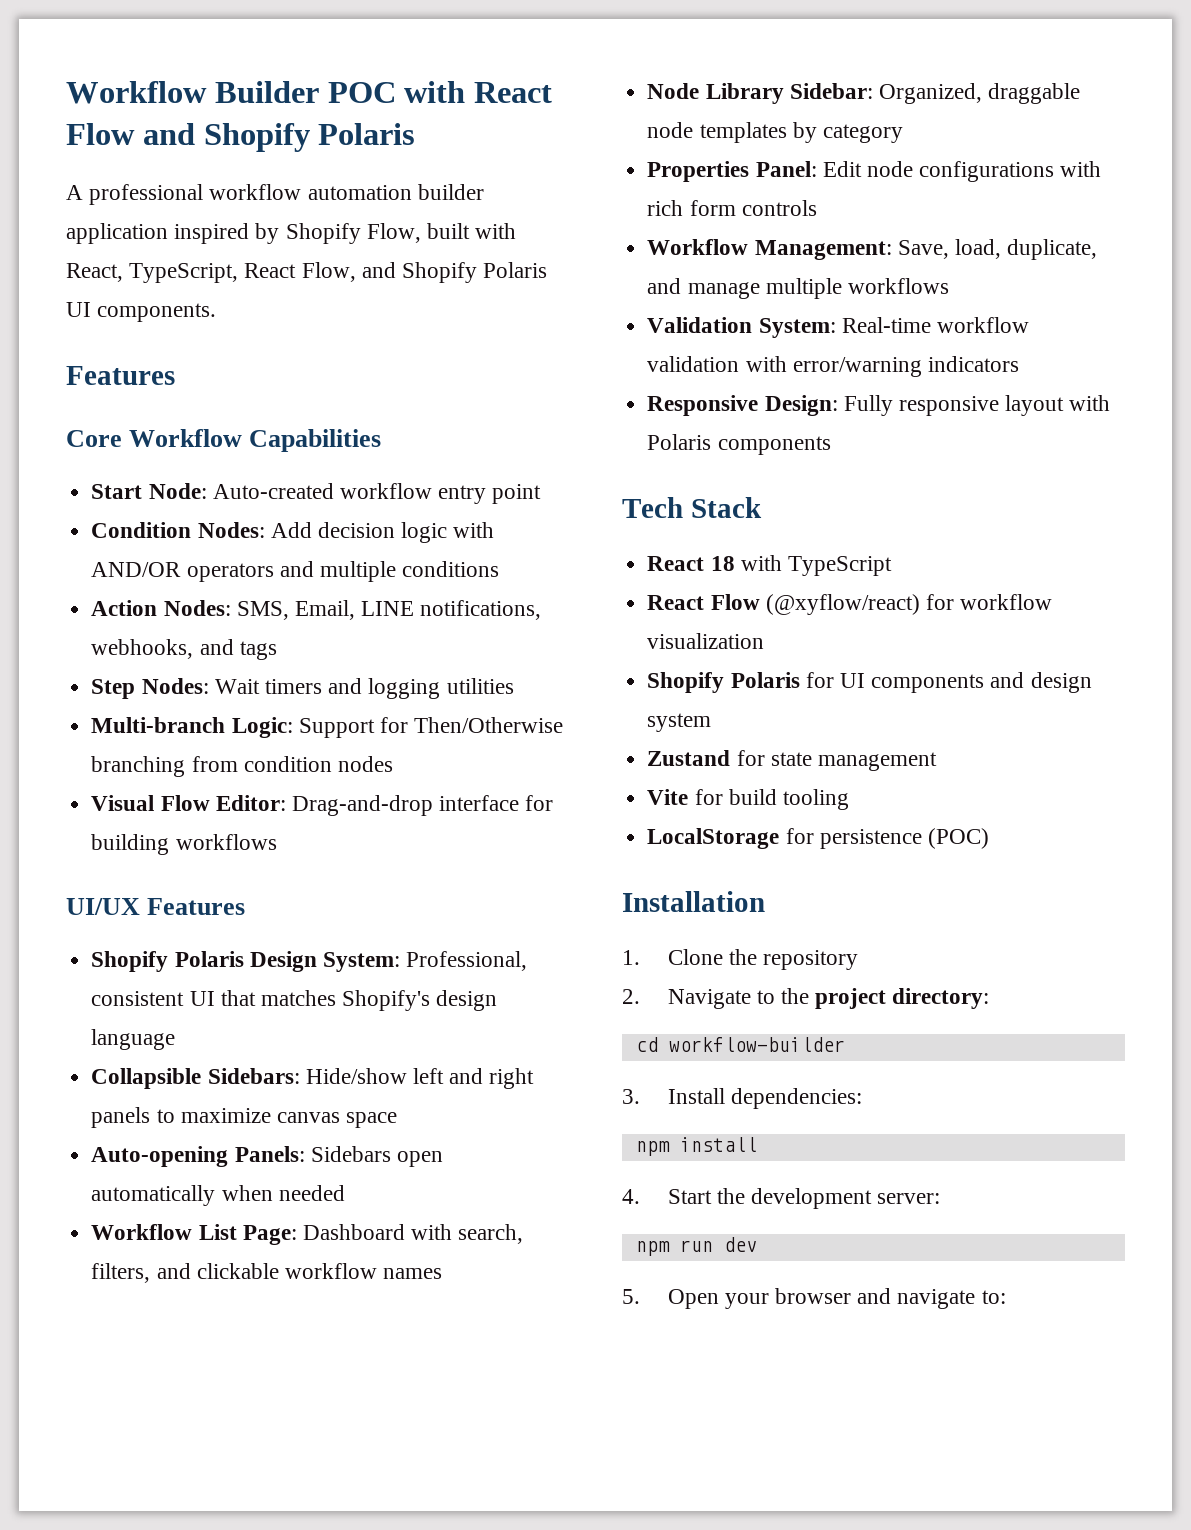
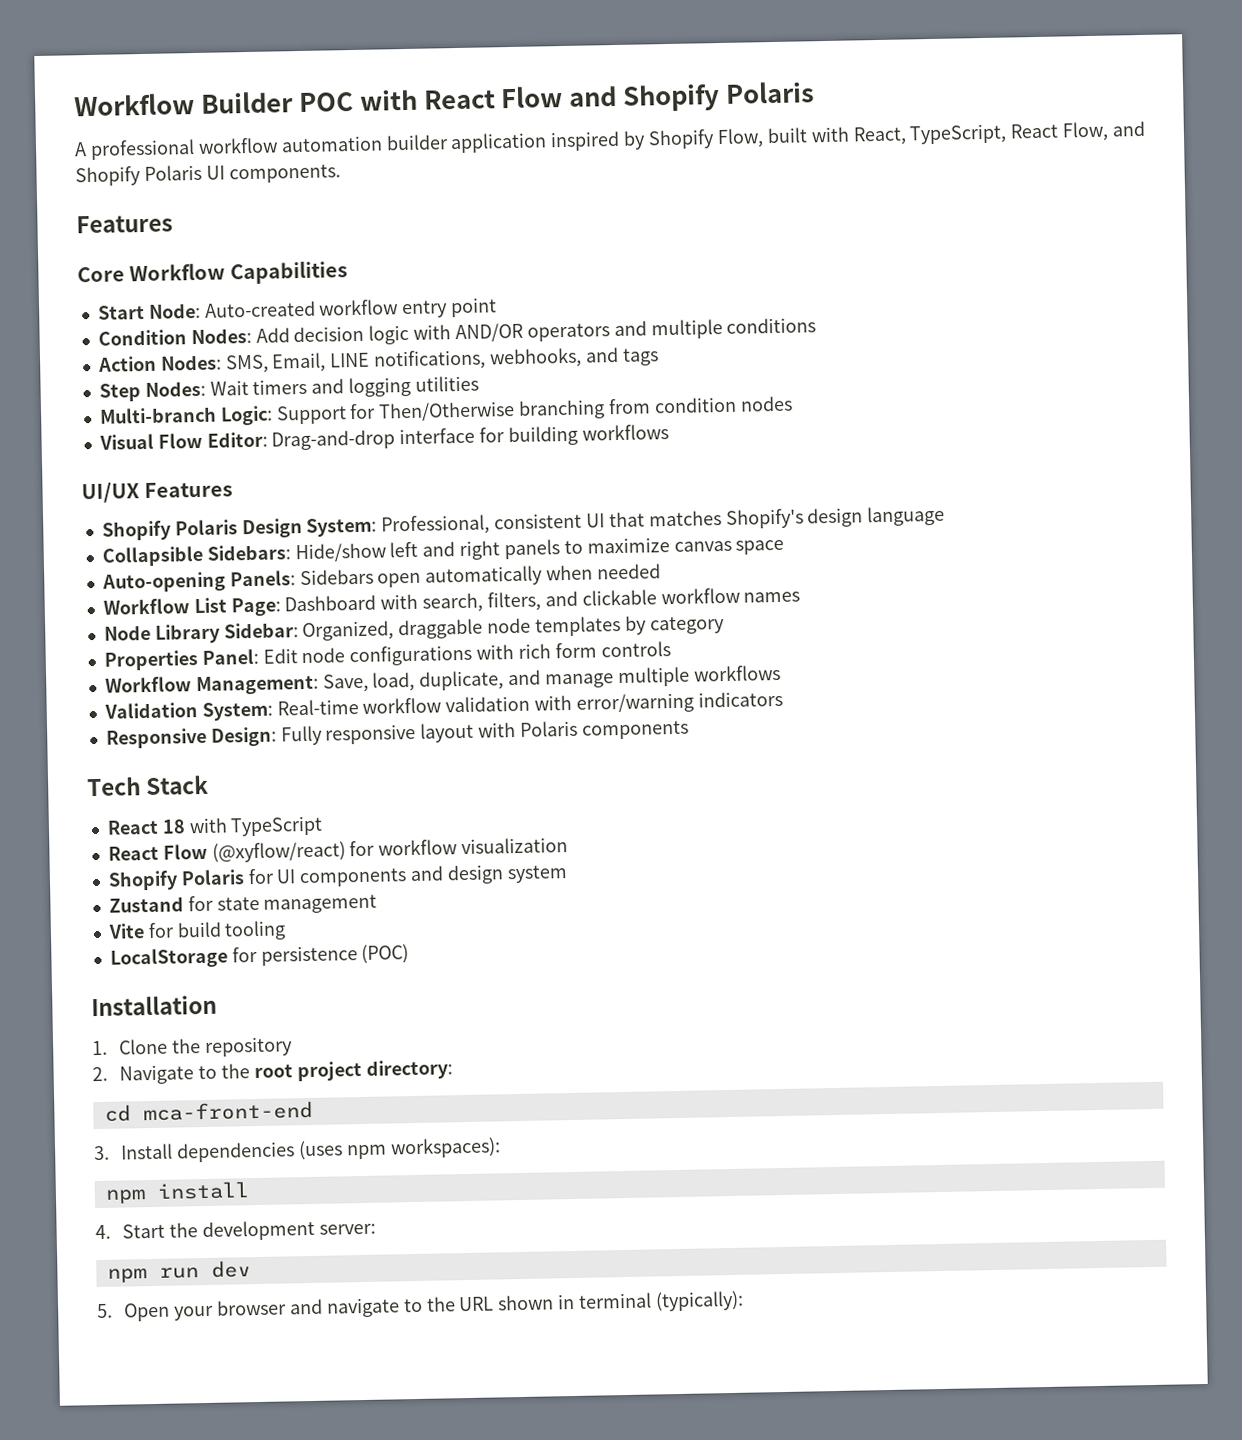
- 2. Navigate to the project directory:
+ 2. Navigate to the root project directory:
- cd workflow-builder
+ cd mca-front-end
- 3. Install dependencies:
+ 3. Install dependencies (uses npm workspaces):
- 5. Open your browser and navigate to:
+ 5. Open your browser and navigate to the URL shown in terminal (typically):

